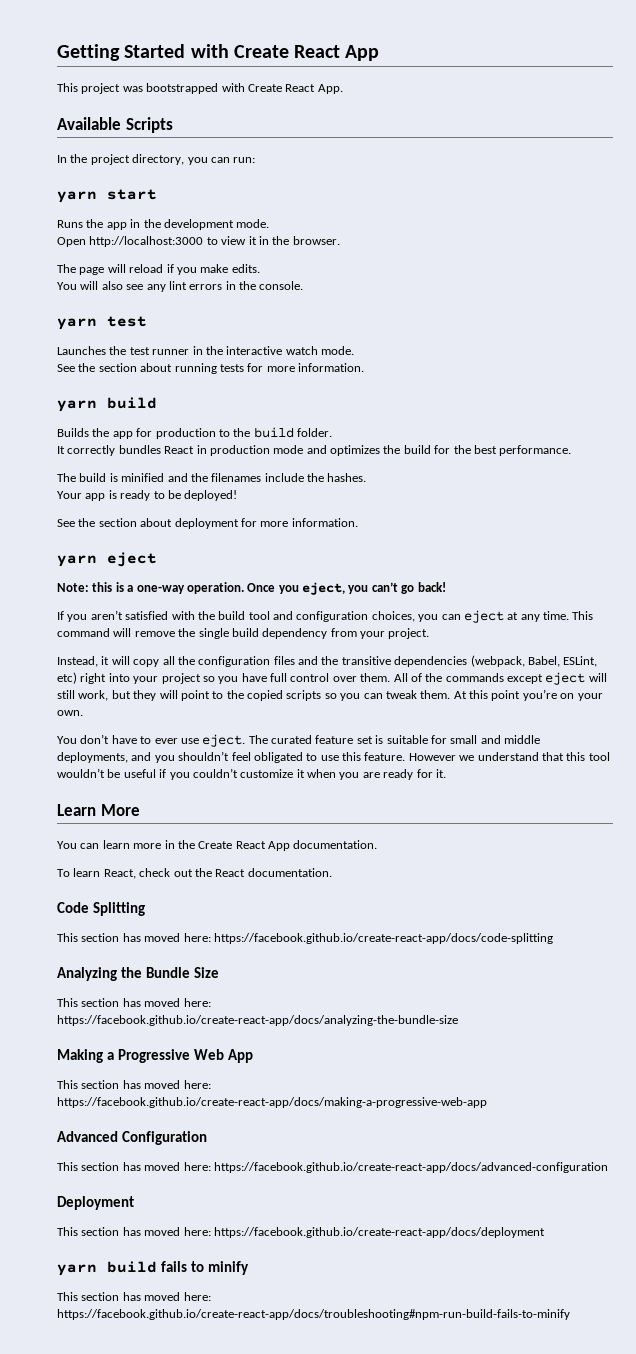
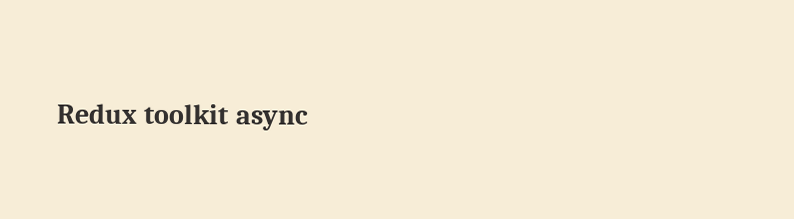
- Getting Started with Create React App
- This project was bootstrapped with Create React App.
- Available Scripts
- In the project directory, you can run:
- yarn start
- Runs the app in the development mode.
- Open http://localhost:3000 to view it in the browser.
- The page will reload if you make edits.
- You will also see any lint errors in the console.
- yarn test
- Launches the test runner in the interactive watch mode.
- See the section about running tests for more information.
- yarn build
- Builds the app for production to the build folder.
- It correctly bundles React in production mode and optimizes the build for the best performance.
- The build is minified and the filenames include the hashes.
- Your app is ready to be deployed!
- See the section about deployment for more information.
- yarn eject
- Note: this is a one-way operation. Once you eject, you can’t go back!
- If you aren’t satisfied with the build tool and configuration choices, you can eject at any time. This command will remove the single build dependency from your project.
- Instead, it will copy all the configuration files and the transitive dependencies (webpack, Babel, ESLint, etc) right into your project so you have full control over them. All of the commands except eject will still work, but they will point to the copied scripts so you can tweak them. At this point you’re on your own.
- You don’t have to ever use eject. The curated feature set is suitable for small and middle deployments, and you shouldn’t feel obligated to use this feature. However we understand that this tool wouldn’t be useful if you couldn’t customize it when you are ready for it.
- Learn More
- You can learn more in the Create React App documentation.
- To learn React, check out the React documentation.
- Code Splitting
- This section has moved here: https://facebook.github.io/create-react-app/docs/code-splitting
- Analyzing the Bundle Size
- This section has moved here: https://facebook.github.io/create-react-app/docs/analyzing-the-bundle-size
- Making a Progressive Web App
- This section has moved here: https://facebook.github.io/create-react-app/docs/making-a-progressive-web-app
- Advanced Configuration
- This section has moved here: https://facebook.github.io/create-react-app/docs/advanced-configuration
- Deployment
- This section has moved here: https://facebook.github.io/create-react-app/docs/deployment
- yarn build fails to minify
- This section has moved here: https://facebook.github.io/create-react-app/docs/troubleshooting#npm-run-build-fails-to-minify
+ Redux toolkit async

